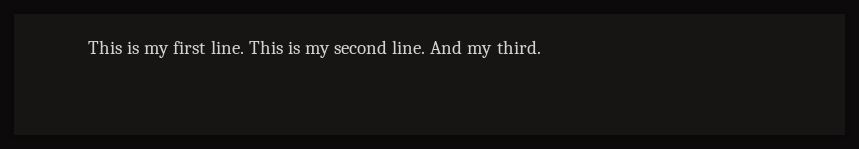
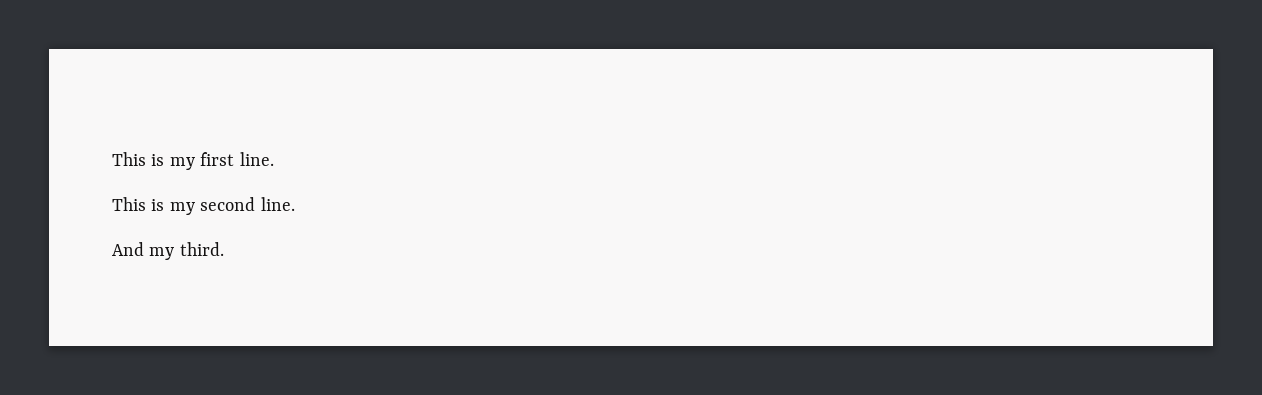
- This is my first line. This is my second line. And my third.
+ This is my first line.
+ This is my second line.
+ And my third.

